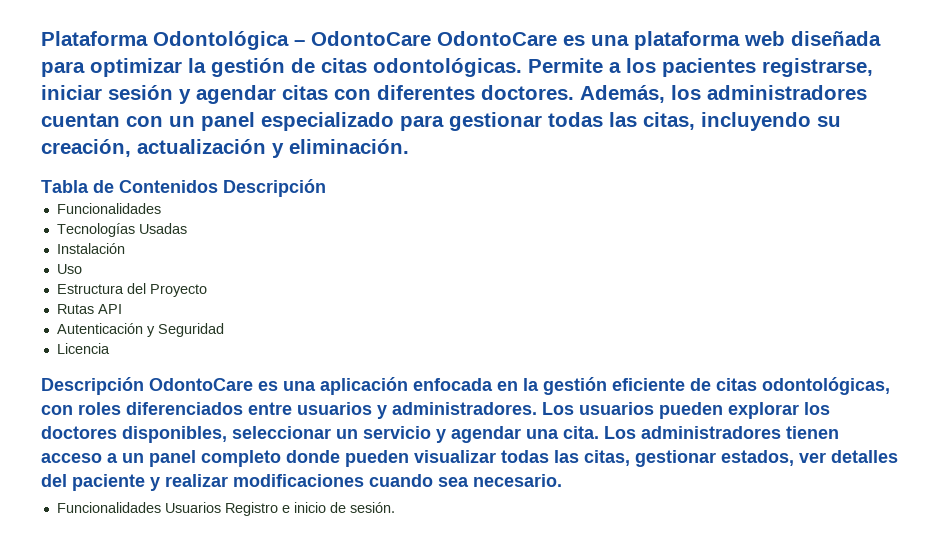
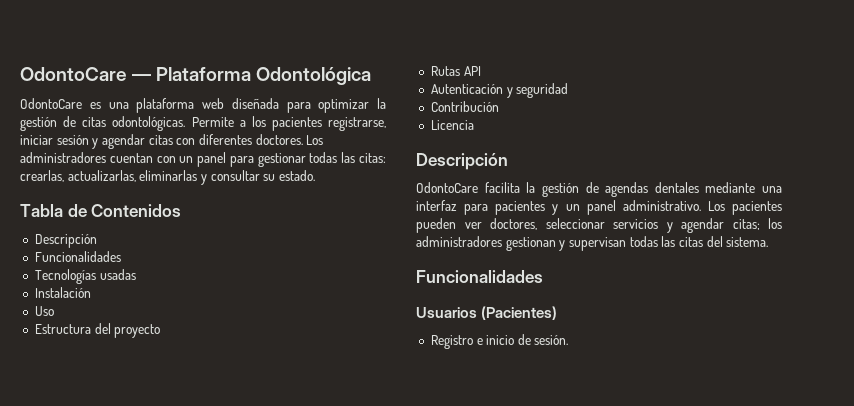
- Plataforma Odontológica – OdontoCare OdontoCare es una plataforma web diseñada para optimizar la gestión de citas odontológicas.
+ OdontoCare — Plataforma Odontológica
+ OdontoCare es una plataforma web diseñada para optimizar la gestión de citas odontológicas.
- Además, los administradores cuentan con un panel especializado para gestionar todas las citas, incluyendo su creación, actualización y eliminación.
+ Los administradores cuentan con un panel para gestionar todas las citas: crearlas, actualizarlas, eliminarlas y consultar su estado.
- Tabla de Contenidos Descripción
+ Tabla de Contenidos
+ Descripción
- Tecnologías Usadas
+ Tecnologías usadas
- Estructura del Proyecto
+ Estructura del proyecto
- Autenticación y Seguridad
+ Autenticación y seguridad
+ Contribución
  Licencia
- Descripción OdontoCare es una aplicación enfocada en la gestión eficiente de citas odontológicas, con roles diferenciados entre usuarios y administradores. Los usuarios pueden explorar los doctores disponibles, seleccionar un servicio y agendar una cita. Los administradores tienen acceso a un panel completo donde pueden visualizar todas las citas, gestionar estados, ver detalles del paciente y realizar modificaciones cuando sea necesario.
- Funcionalidades Usuarios Registro e inicio de sesión.
+ Descripción
+ OdontoCare facilita la gestión de agendas dentales mediante una interfaz para pacientes y un panel administrativo. Los pacientes pueden ver doctores, seleccionar servicios y agendar citas; los administradores gestionan y supervisan todas las citas del sistema.
+ Funcionalidades
+ Usuarios (Pacientes)
+ Registro e inicio de sesión.

